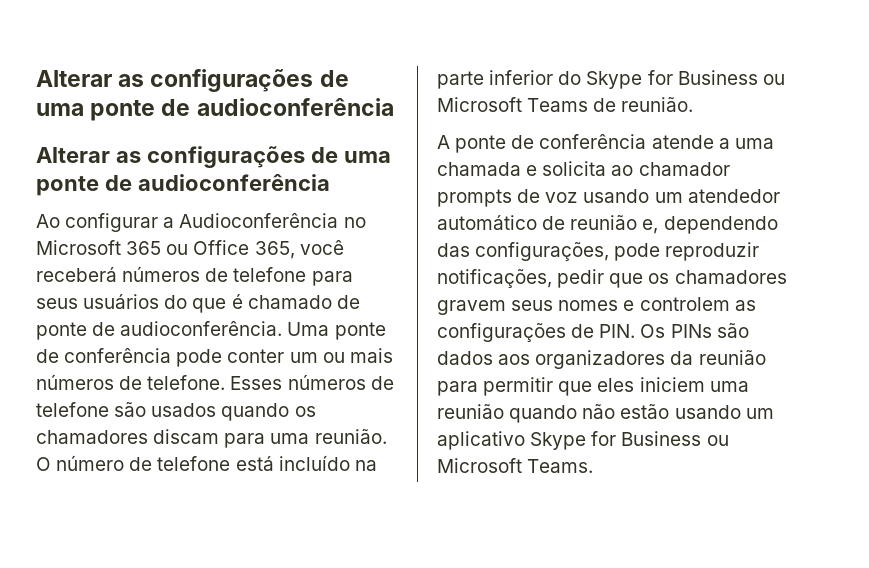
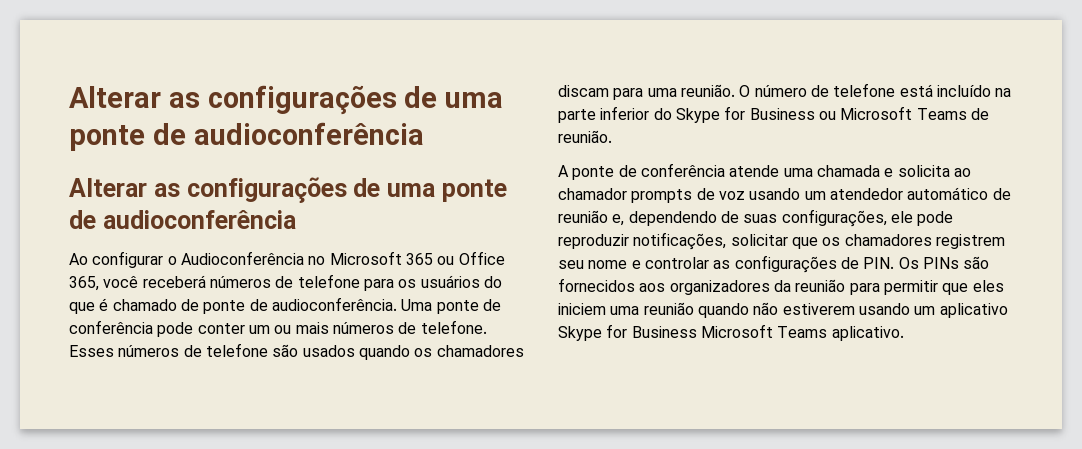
- Ao configurar a Audioconferência no Microsoft 365 ou Office 365, você receberá números de telefone para seus usuários do que é chamado de ponte de audioconferência.
+ Ao configurar o Audioconferência no Microsoft 365 ou Office 365, você receberá números de telefone para os usuários do que é chamado de ponte de audioconferência.
- A ponte de conferência atende a uma chamada e solicita ao chamador prompts de voz usando um atendedor automático de reunião e, dependendo das configurações, pode reproduzir notificações, pedir que os chamadores gravem seus nomes e controlem as configurações de PIN. Os PINs são dados aos organizadores da reunião para permitir que eles iniciem uma reunião quando não estão usando um aplicativo Skype for Business ou Microsoft Teams.
+ A ponte de conferência atende uma chamada e solicita ao chamador prompts de voz usando um atendedor automático de reunião e, dependendo de suas configurações, ele pode reproduzir notificações, solicitar que os chamadores registrem seu nome e controlar as configurações de PIN. Os PINs são fornecidos aos organizadores da reunião para permitir que eles iniciem uma reunião quando não estiverem usando um aplicativo Skype for Business Microsoft Teams aplicativo.

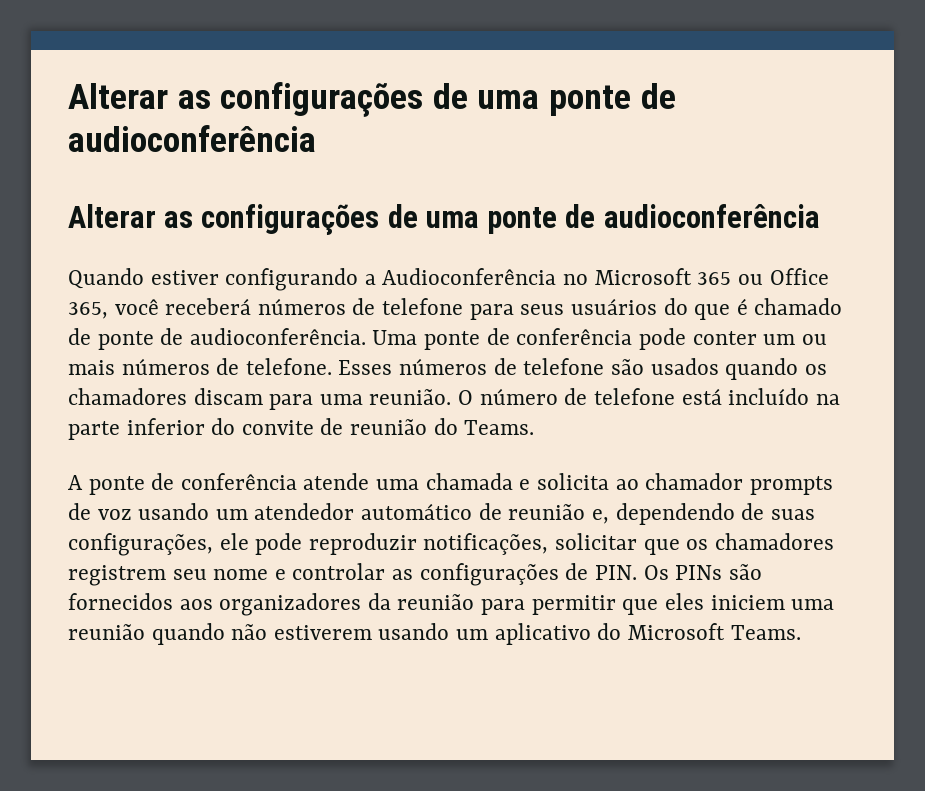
- Ao configurar o Audioconferência no Microsoft 365 ou Office 365, você receberá números de telefone para os usuários do que é chamado de ponte de audioconferência.
+ Quando estiver configurando a Audioconferência no Microsoft 365 ou Office 365, você receberá números de telefone para seus usuários do que é chamado de ponte de audioconferência.
- O número de telefone está incluído na parte inferior do Skype for Business ou Microsoft Teams de reunião.
+ O número de telefone está incluído na parte inferior do convite de reunião do Teams.
- A ponte de conferência atende uma chamada e solicita ao chamador prompts de voz usando um atendedor automático de reunião e, dependendo de suas configurações, ele pode reproduzir notificações, solicitar que os chamadores registrem seu nome e controlar as configurações de PIN. Os PINs são fornecidos aos organizadores da reunião para permitir que eles iniciem uma reunião quando não estiverem usando um aplicativo Skype for Business Microsoft Teams aplicativo.
+ A ponte de conferência atende uma chamada e solicita ao chamador prompts de voz usando um atendedor automático de reunião e, dependendo de suas configurações, ele pode reproduzir notificações, solicitar que os chamadores registrem seu nome e controlar as configurações de PIN. Os PINs são fornecidos aos organizadores da reunião para permitir que eles iniciem uma reunião quando não estiverem usando um aplicativo do Microsoft Teams.

